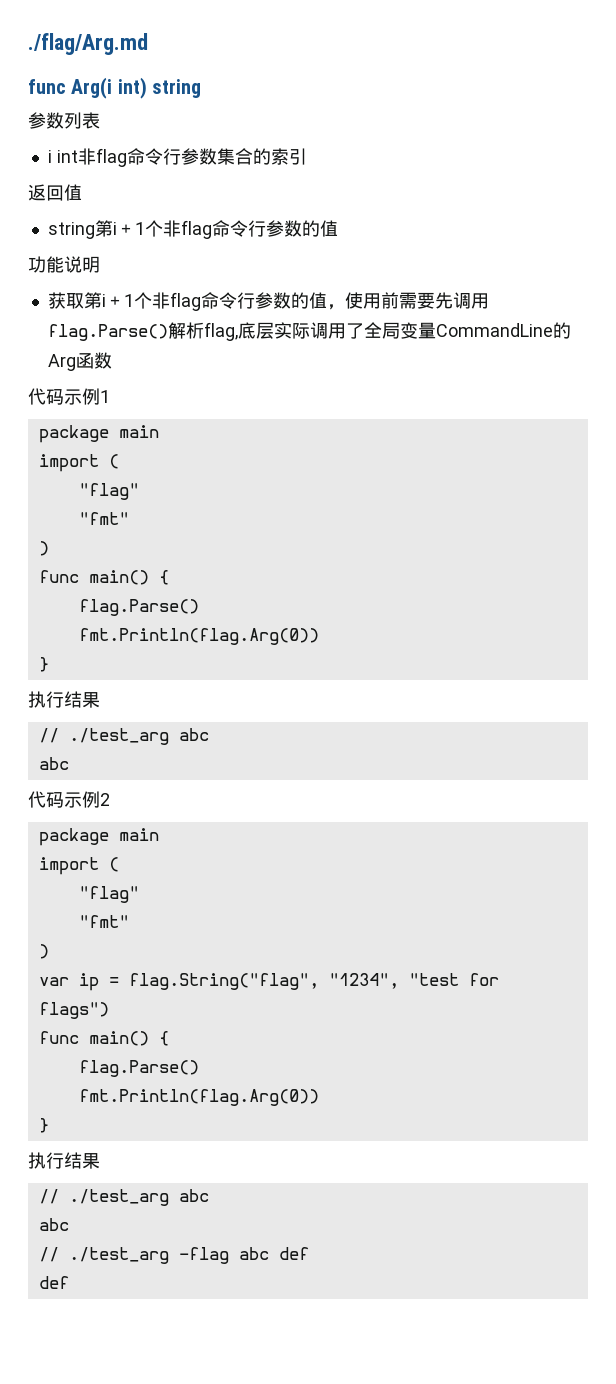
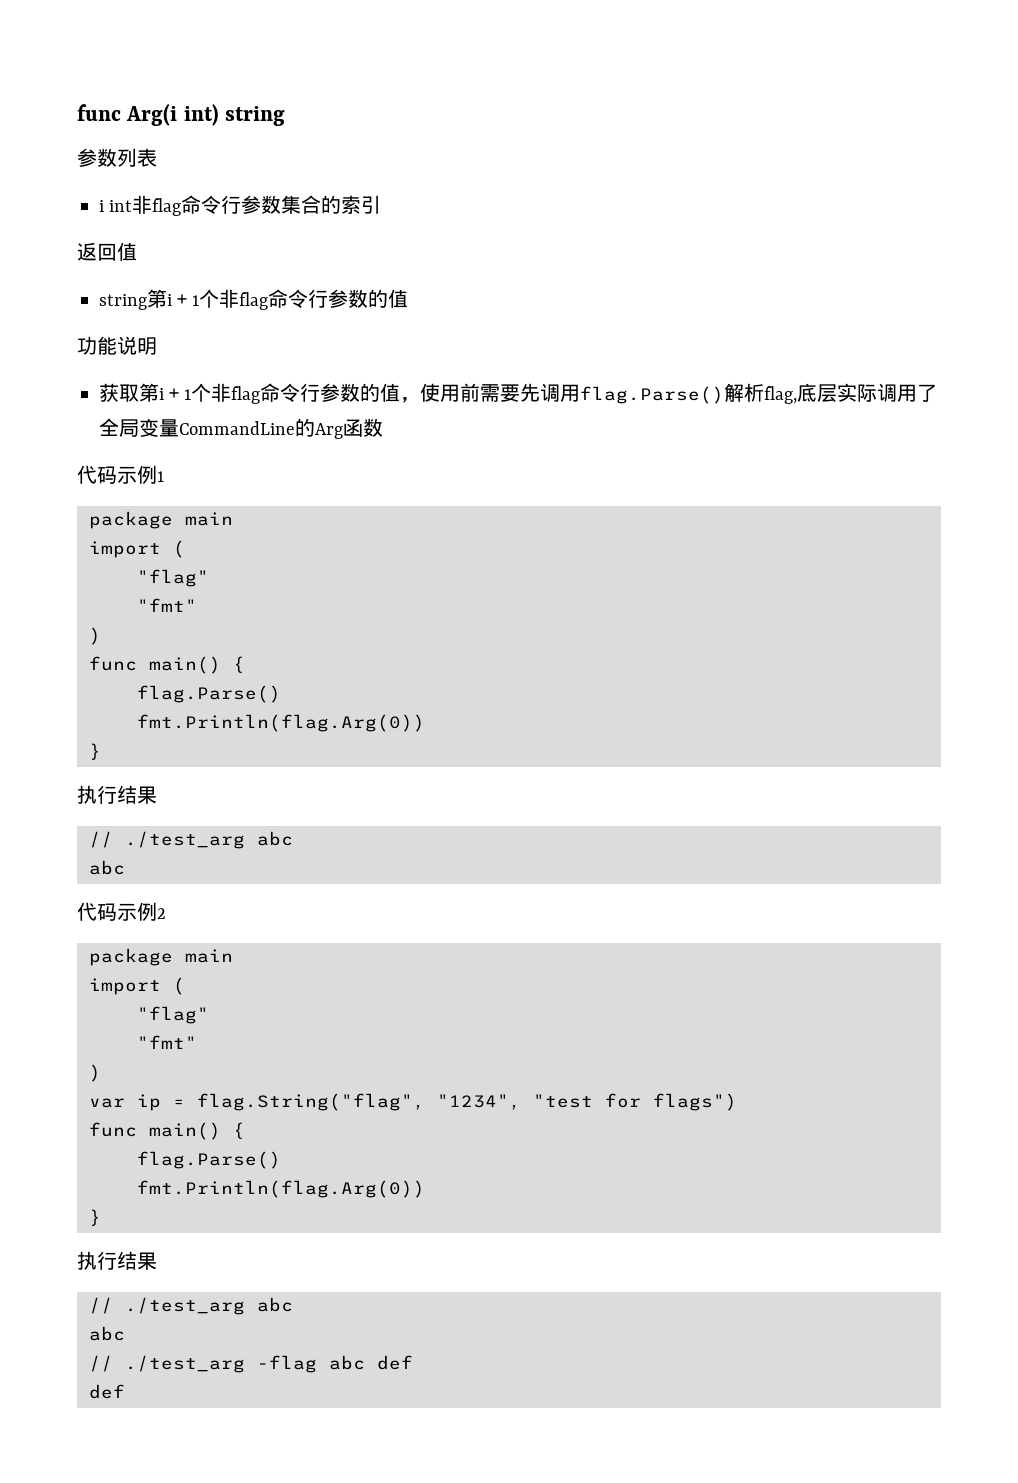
- ./flag/Arg.md

